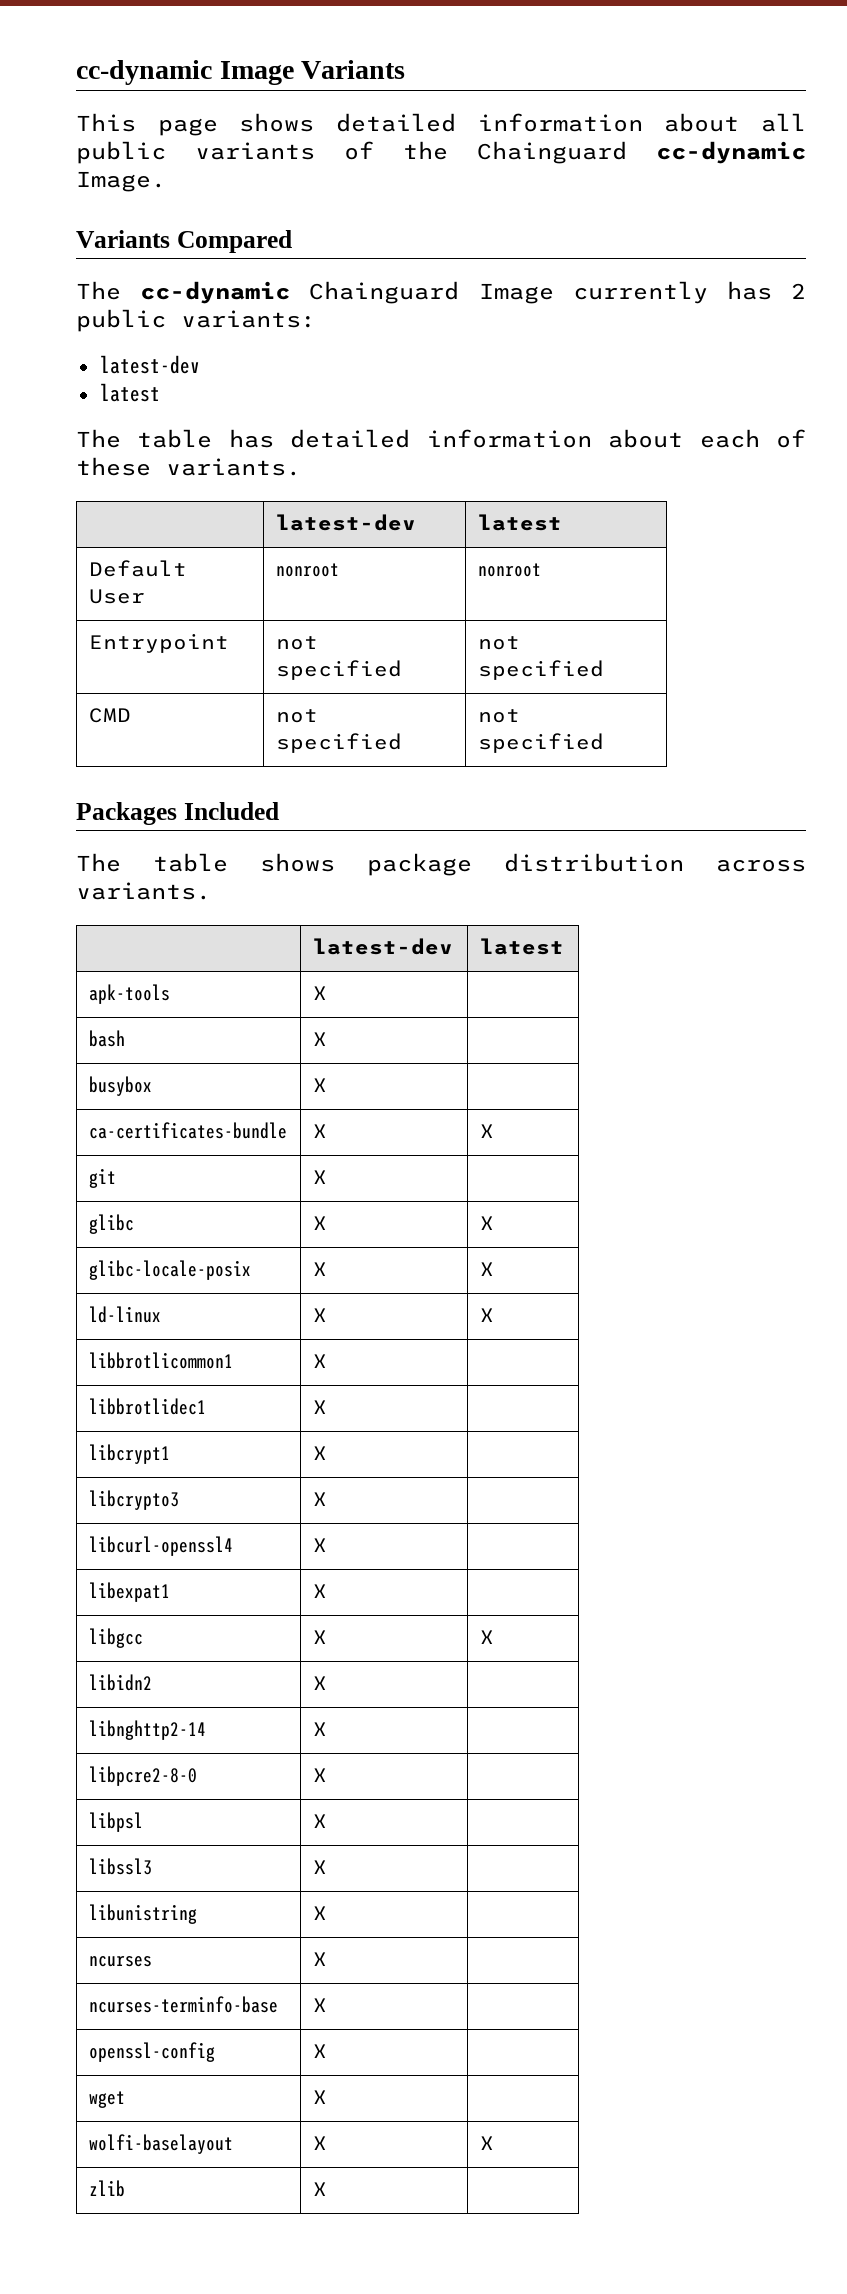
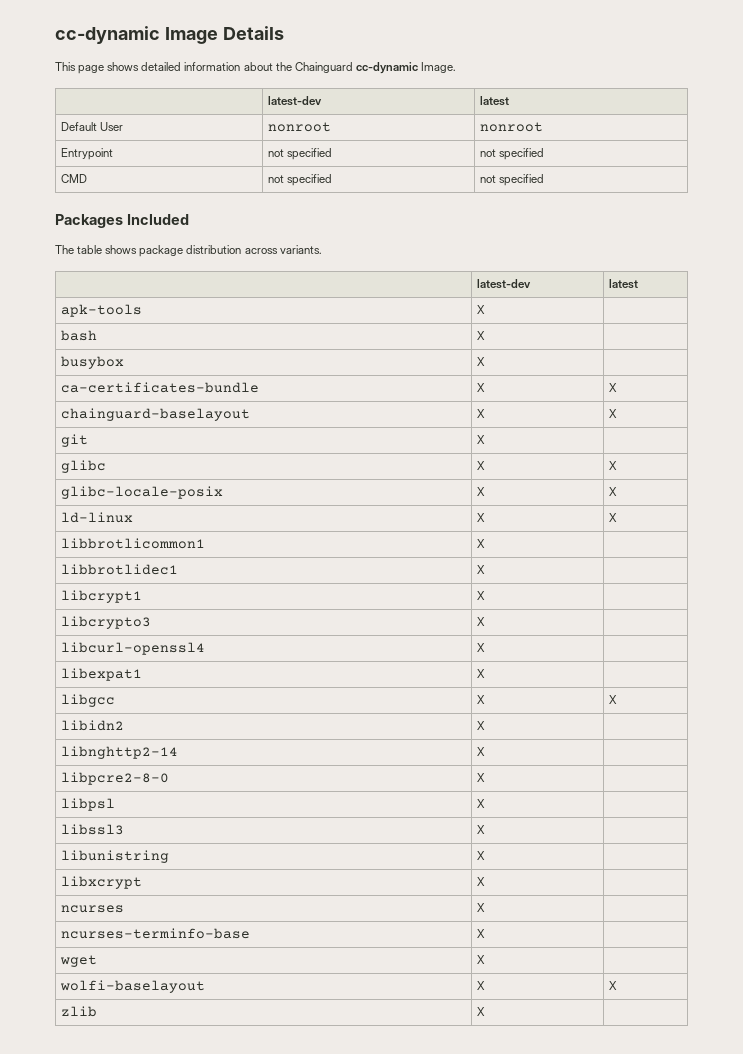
- cc-dynamic Image Variants
+ cc-dynamic Image Details
- This page shows detailed information about all public variants of the Chainguard cc-dynamic Image.
+ This page shows detailed information about the Chainguard cc-dynamic Image.
- Variants Compared
- The cc-dynamic Chainguard Image currently has 2 public variants:
- latest-dev
- latest
- The table has detailed information about each of these variants.
+ chainguard-baselayout | X | X
+ libxcrypt | X |
- openssl-config | X |

